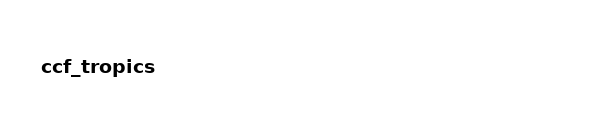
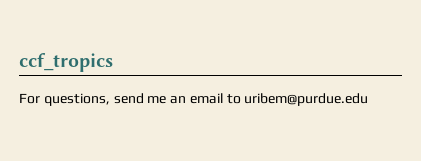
+ For questions, send me an email to uribem@purdue.edu

